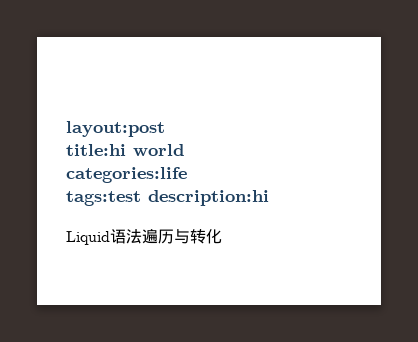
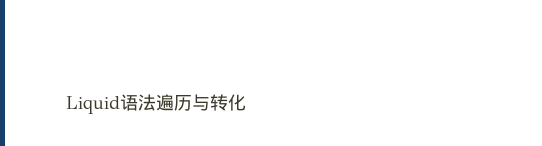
- layout:post
- title:hi world
- categories:life
- tags:test description:hi

